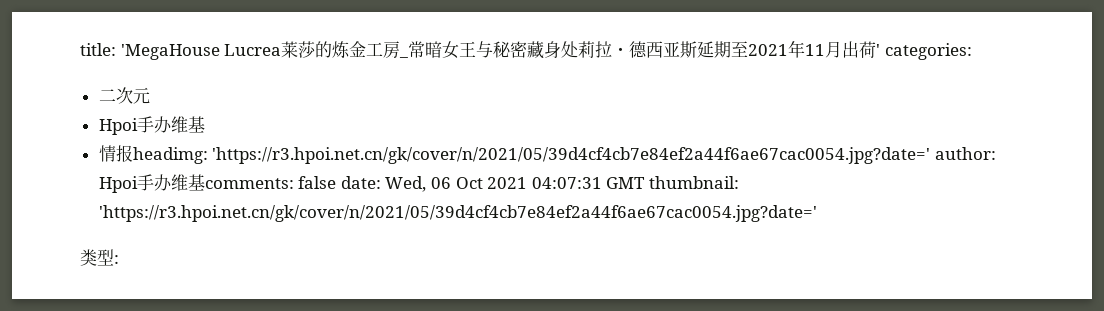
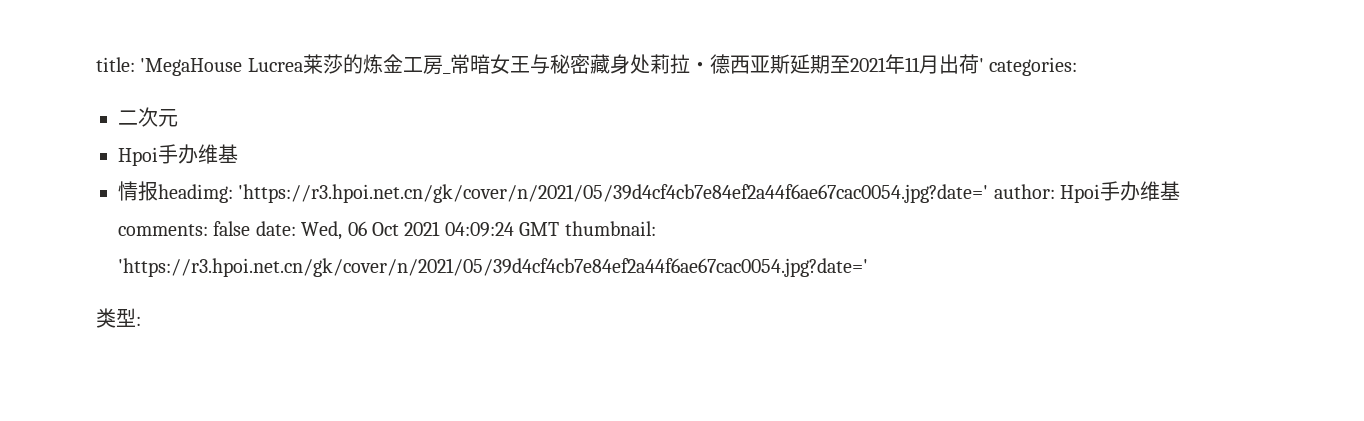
- 情报headimg: 'https://r3.hpoi.net.cn/gk/cover/n/2021/05/39d4cf4cb7e84ef2a44f6ae67cac0054.jpg?date=' author: Hpoi手办维基comments: false date: Wed, 06 Oct 2021 04:07:31 GMT thumbnail: 'https://r3.hpoi.net.cn/gk/cover/n/2021/05/39d4cf4cb7e84ef2a44f6ae67cac0054.jpg?date='
+ 情报headimg: 'https://r3.hpoi.net.cn/gk/cover/n/2021/05/39d4cf4cb7e84ef2a44f6ae67cac0054.jpg?date=' author: Hpoi手办维基comments: false date: Wed, 06 Oct 2021 04:09:24 GMT thumbnail: 'https://r3.hpoi.net.cn/gk/cover/n/2021/05/39d4cf4cb7e84ef2a44f6ae67cac0054.jpg?date='

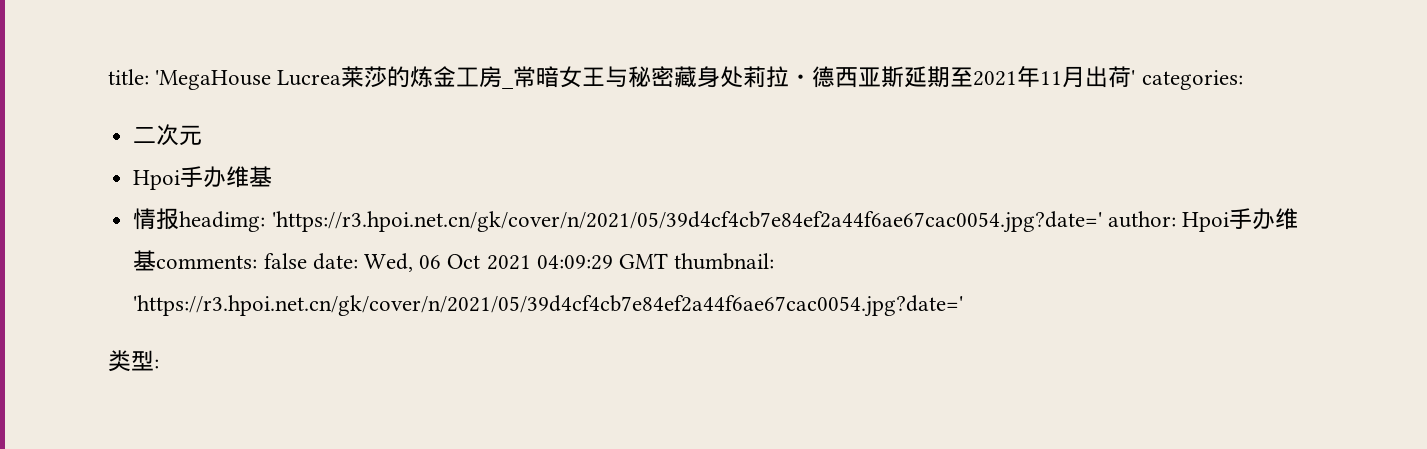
- 情报headimg: 'https://r3.hpoi.net.cn/gk/cover/n/2021/05/39d4cf4cb7e84ef2a44f6ae67cac0054.jpg?date=' author: Hpoi手办维基comments: false date: Wed, 06 Oct 2021 04:09:24 GMT thumbnail: 'https://r3.hpoi.net.cn/gk/cover/n/2021/05/39d4cf4cb7e84ef2a44f6ae67cac0054.jpg?date='
+ 情报headimg: 'https://r3.hpoi.net.cn/gk/cover/n/2021/05/39d4cf4cb7e84ef2a44f6ae67cac0054.jpg?date=' author: Hpoi手办维基comments: false date: Wed, 06 Oct 2021 04:09:29 GMT thumbnail: 'https://r3.hpoi.net.cn/gk/cover/n/2021/05/39d4cf4cb7e84ef2a44f6ae67cac0054.jpg?date='

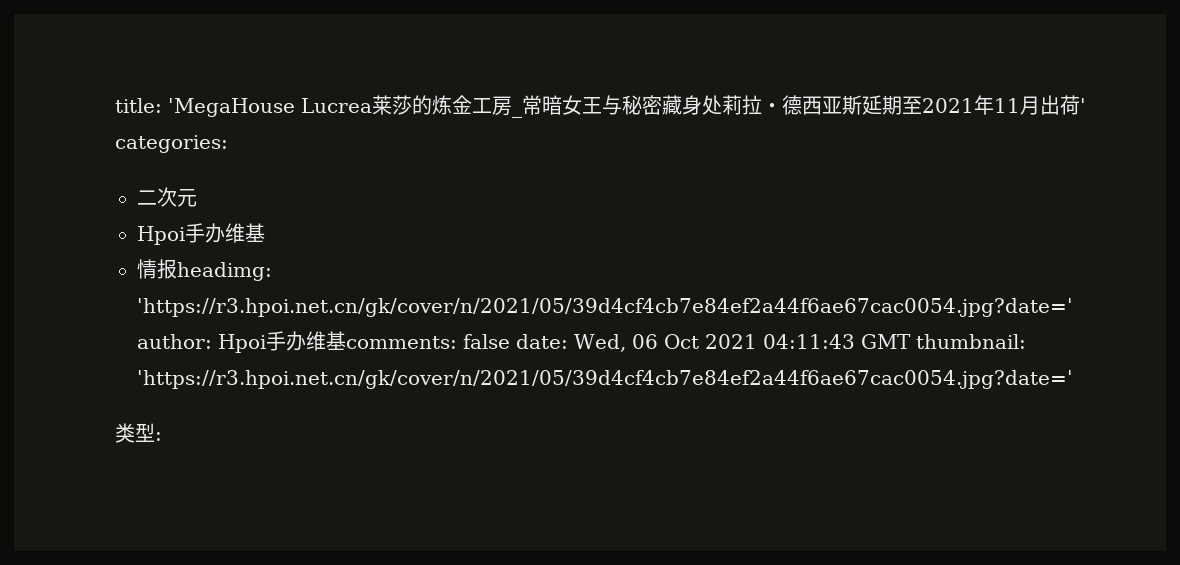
- 情报headimg: 'https://r3.hpoi.net.cn/gk/cover/n/2021/05/39d4cf4cb7e84ef2a44f6ae67cac0054.jpg?date=' author: Hpoi手办维基comments: false date: Wed, 06 Oct 2021 04:09:29 GMT thumbnail: 'https://r3.hpoi.net.cn/gk/cover/n/2021/05/39d4cf4cb7e84ef2a44f6ae67cac0054.jpg?date='
+ 情报headimg: 'https://r3.hpoi.net.cn/gk/cover/n/2021/05/39d4cf4cb7e84ef2a44f6ae67cac0054.jpg?date=' author: Hpoi手办维基comments: false date: Wed, 06 Oct 2021 04:11:43 GMT thumbnail: 'https://r3.hpoi.net.cn/gk/cover/n/2021/05/39d4cf4cb7e84ef2a44f6ae67cac0054.jpg?date='

